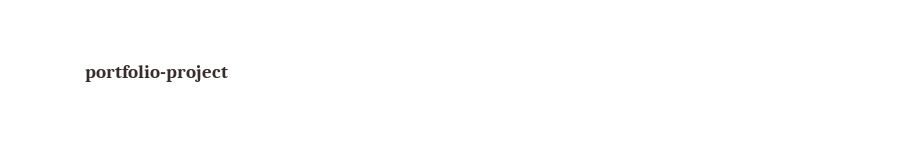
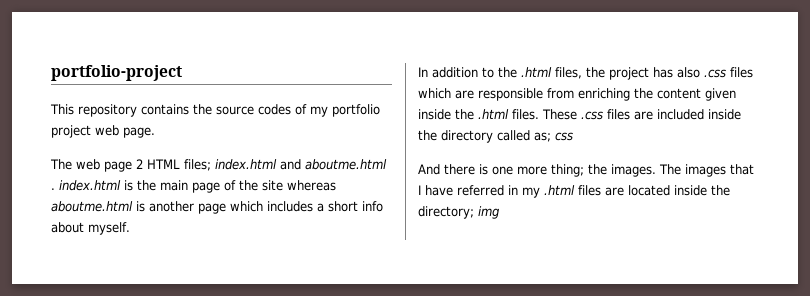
+ This repository contains the source codes of my portfolio project web page.
+ The web page 2 HTML files; index.html and aboutme.html . index.html is the main page of the site whereas aboutme.html is another page which includes a short info about myself.
+ In addition to the .html files, the project has also .css files which are responsible from enriching the content given inside the .html files. These .css files are included inside the directory called as; css
+ And there is one more thing; the images. The images that I have referred in my .html files are located inside the directory; img

